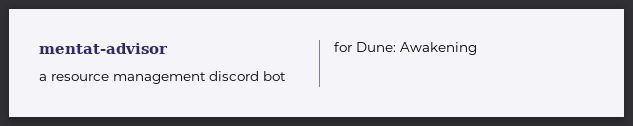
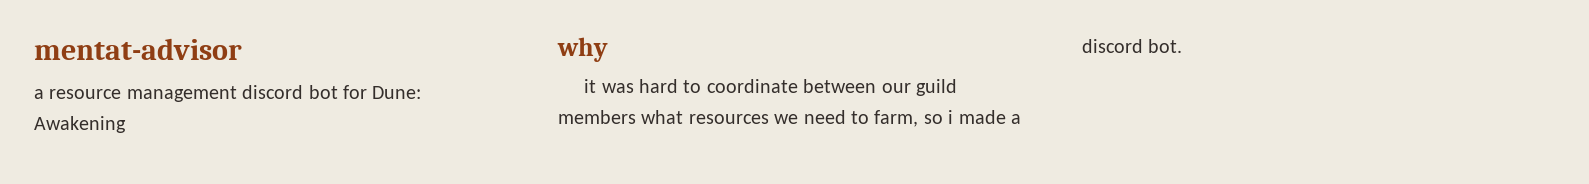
+ why
+ it was hard to coordinate between our guild members what resources we need to farm, so i made a discord bot.

